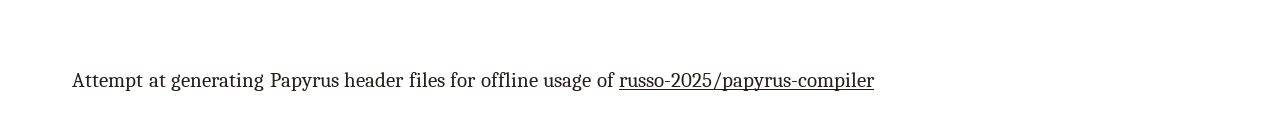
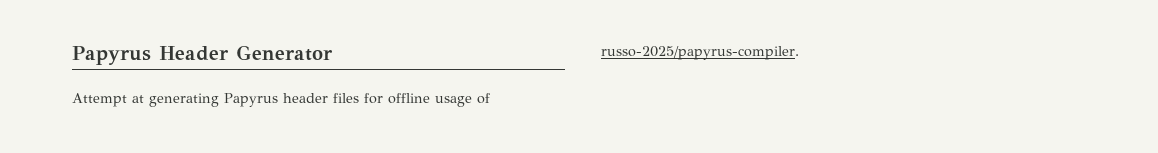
+ Papyrus Header Generator
- Attempt at generating Papyrus header files for offline usage of russo-2025/papyrus-compiler
+ Attempt at generating Papyrus header files for offline usage of russo-2025/papyrus-compiler.

